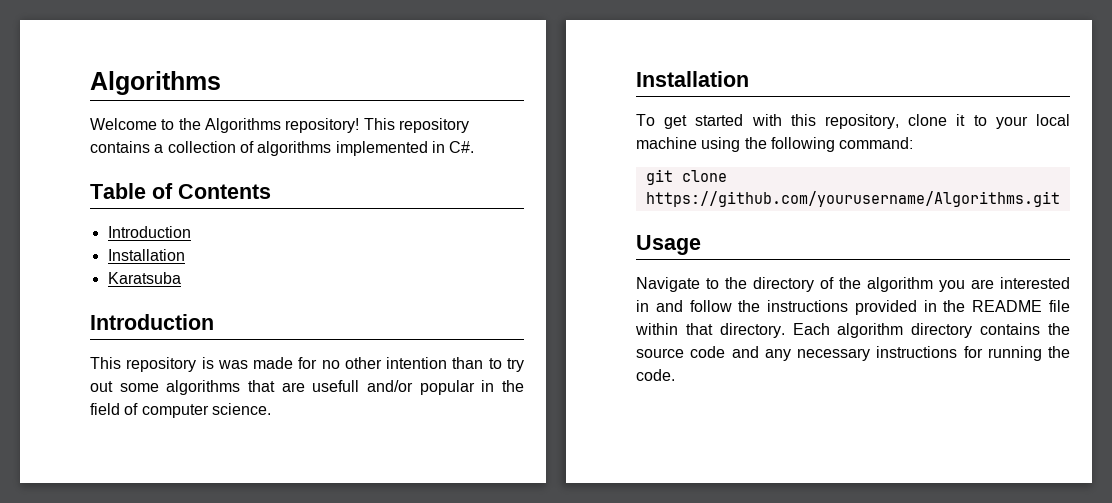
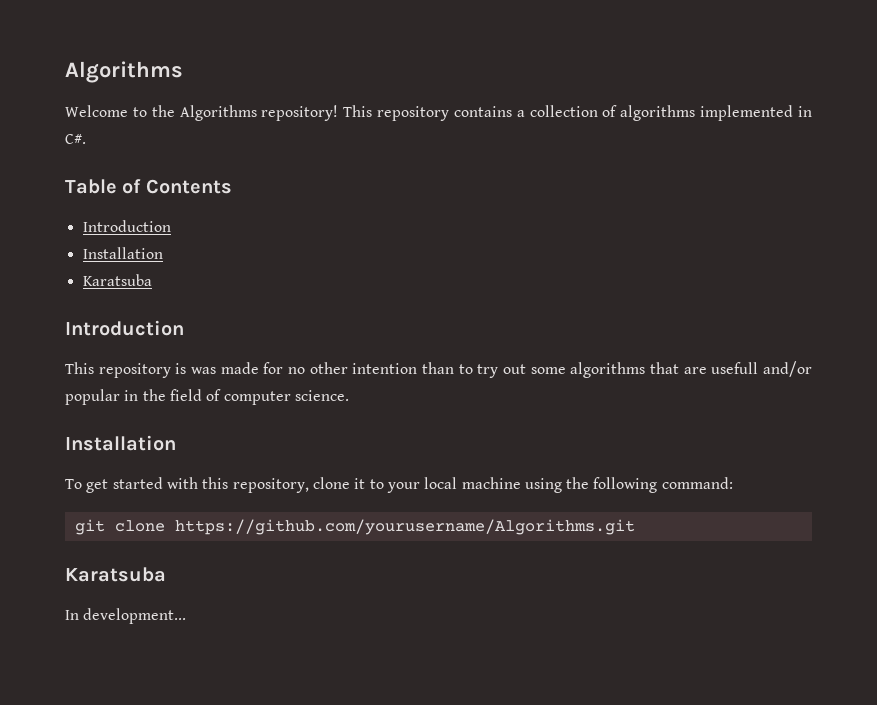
  git clone https://github.com/yourusername/Algorithms.git
- Usage
- Navigate to the directory of the algorithm you are interested in and follow the instructions provided in the README file within that directory. Each algorithm directory contains the source code and any necessary instructions for running the code.
+ Karatsuba
+ In development...

